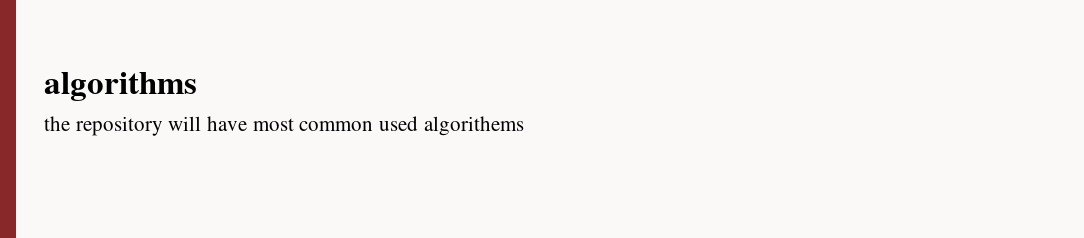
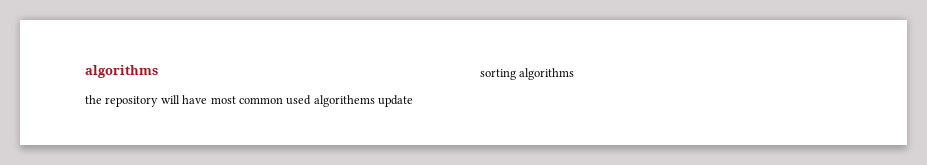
- the repository will have most common used algorithems
+ the repository will have most common used algorithems update sorting algorithms

